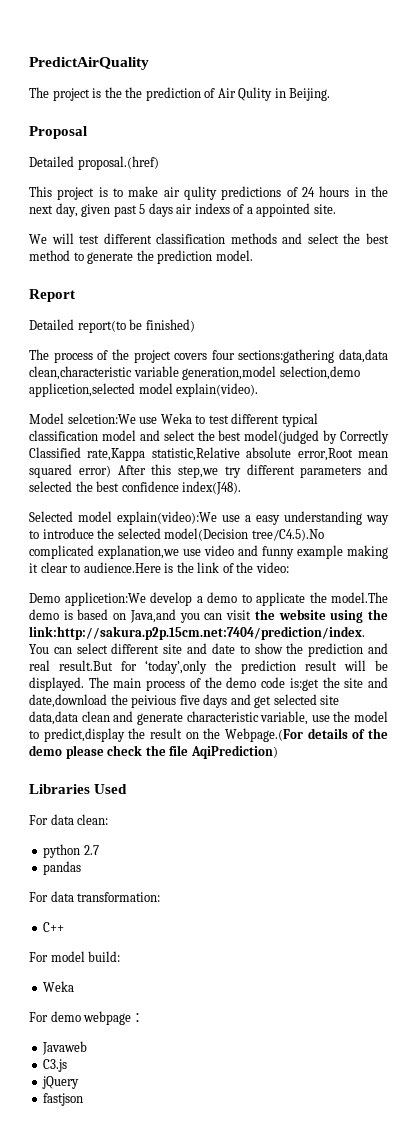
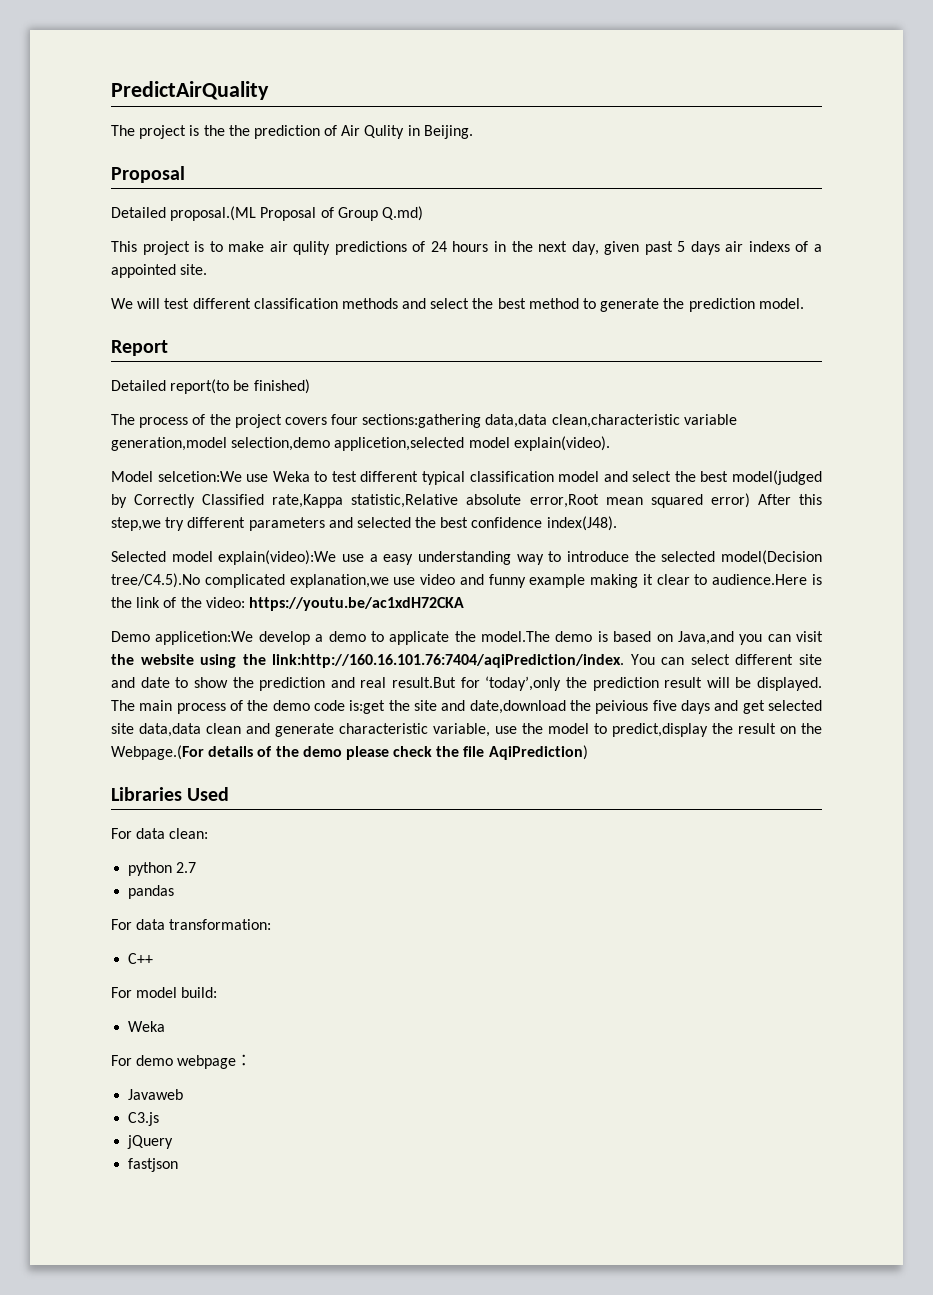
- Detailed proposal.(href)
+ Detailed proposal.(ML Proposal of Group Q.md)
- Selected model explain(video):We use a easy understanding way to introduce the selected model(Decision tree/C4.5).No complicated explanation,we use video and funny example making it clear to audience.Here is the link of the video:
+ Selected model explain(video):We use a easy understanding way to introduce the selected model(Decision tree/C4.5).No complicated explanation,we use video and funny example making it clear to audience.Here is the link of the video: https://youtu.be/ac1xdH72CKA
- Demo applicetion:We develop a demo to applicate the model.The demo is based on Java,and you can visit the website using the link:http://sakura.p2p.15cm.net:7404/prediction/index. You can select different site and date to show the prediction and real result.But for ‘today’,only the prediction result will be displayed.
+ Demo applicetion:We develop a demo to applicate the model.The demo is based on Java,and you can visit the website using the link:http://160.16.101.76:7404/aqiPrediction/index. You can select different site and date to show the prediction and real result.But for ‘today’,only the prediction result will be displayed.

